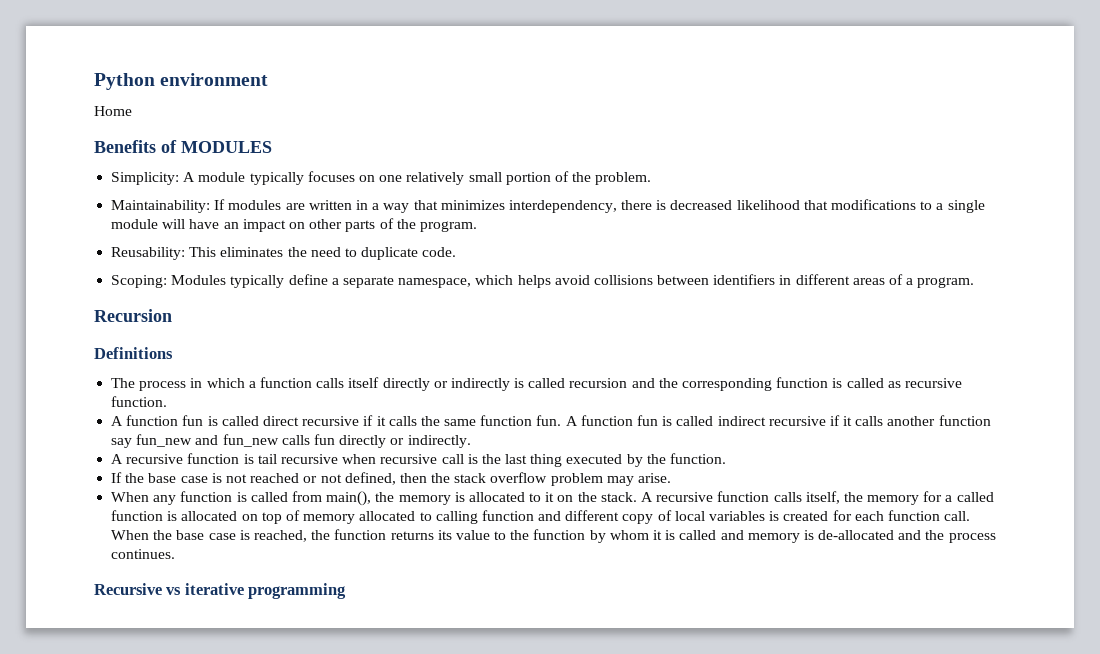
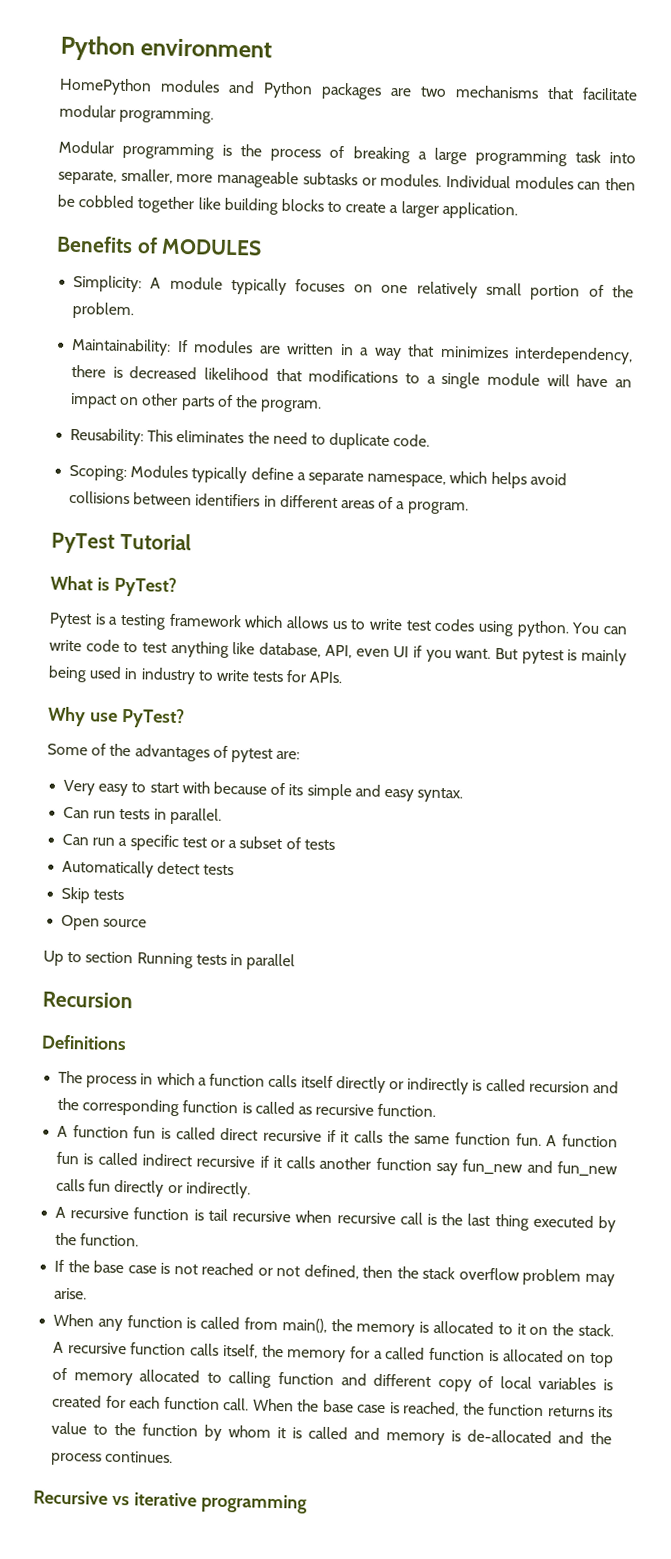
- Home
+ HomePython modules and Python packages are two mechanisms that facilitate modular programming.
+ Modular programming is the process of breaking a large programming task into separate, smaller, more manageable subtasks or modules. Individual modules can then be cobbled together like building blocks to create a larger application.
+ PyTest Tutorial
+ What is PyTest?
+ Pytest is a testing framework which allows us to write test codes using python. You can write code to test anything like database, API, even UI if you want. But pytest is mainly being used in industry to write tests for APIs.
+ Why use PyTest?
+ Some of the advantages of pytest are:
+ Very easy to start with because of its simple and easy syntax.
+ Can run tests in parallel.
+ Can run a specific test or a subset of tests
+ Automatically detect tests
+ Skip tests
+ Open source
+ Up to section Running tests in parallel

